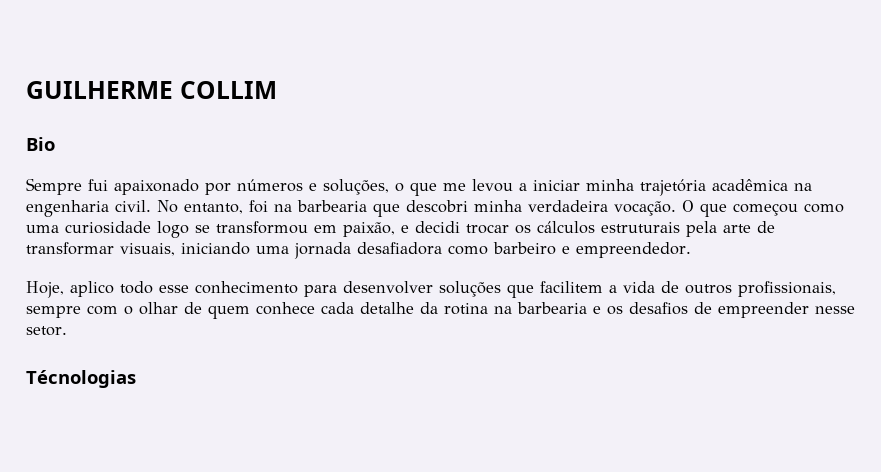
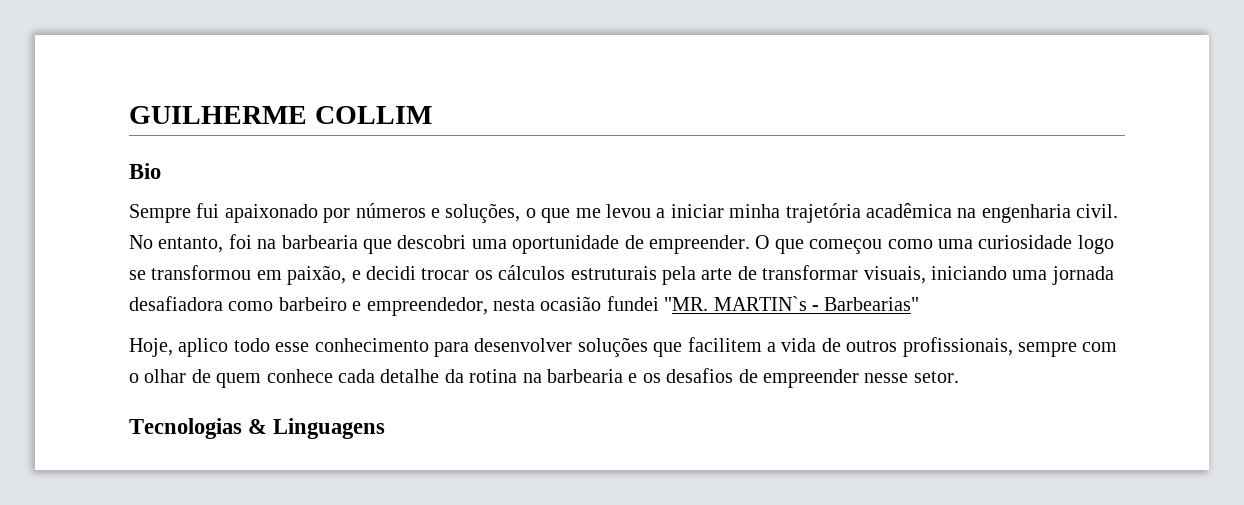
- No entanto, foi na barbearia que descobri minha verdadeira vocação.
+ No entanto, foi na barbearia que descobri uma oportunidade de empreender.
- O que começou como uma curiosidade logo se transformou em paixão, e decidi trocar os cálculos estruturais pela arte de transformar visuais, iniciando uma jornada desafiadora como barbeiro e empreendedor.
+ O que começou como uma curiosidade logo se transformou em paixão, e decidi trocar os cálculos estruturais pela arte de transformar visuais, iniciando uma jornada desafiadora como barbeiro e empreendedor, nesta ocasião fundei "MR. MARTIN`s - Barbearias"
- Técnologias
+ Tecnologias & Linguagens

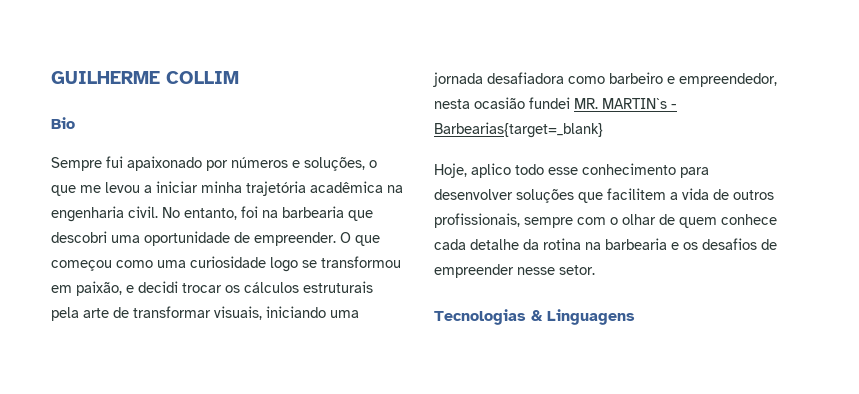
- O que começou como uma curiosidade logo se transformou em paixão, e decidi trocar os cálculos estruturais pela arte de transformar visuais, iniciando uma jornada desafiadora como barbeiro e empreendedor, nesta ocasião fundei "MR. MARTIN`s - Barbearias"
+ O que começou como uma curiosidade logo se transformou em paixão, e decidi trocar os cálculos estruturais pela arte de transformar visuais, iniciando uma jornada desafiadora como barbeiro e empreendedor, nesta ocasião fundei MR. MARTIN`s - Barbearias{target=_blank}

